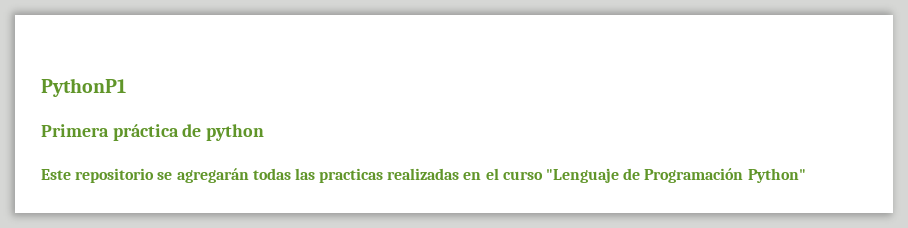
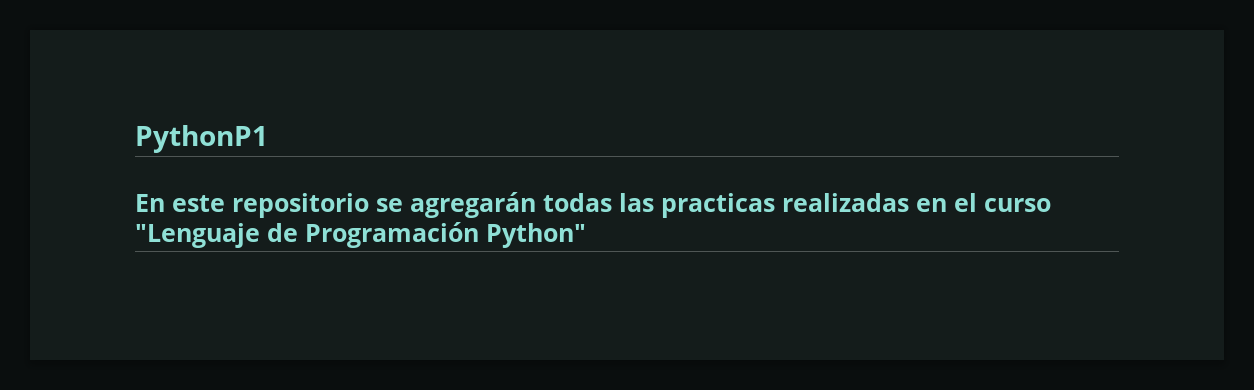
- Primera práctica de python
- Este repositorio se agregarán todas las practicas realizadas en el curso "Lenguaje de Programación Python"
+ En este repositorio se agregarán todas las practicas realizadas en el curso "Lenguaje de Programación Python"

